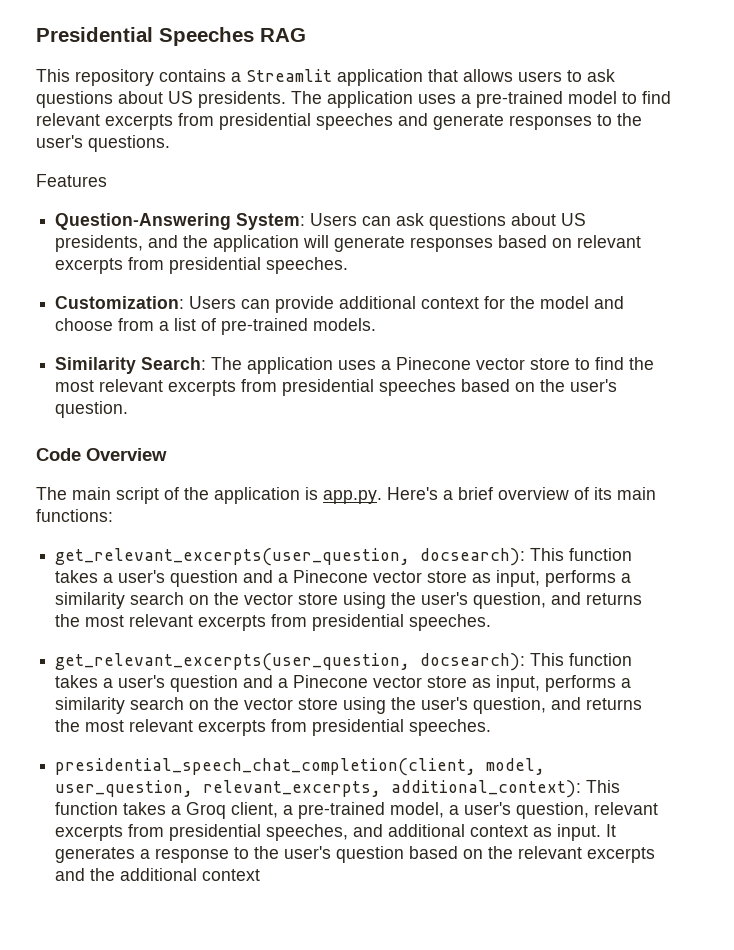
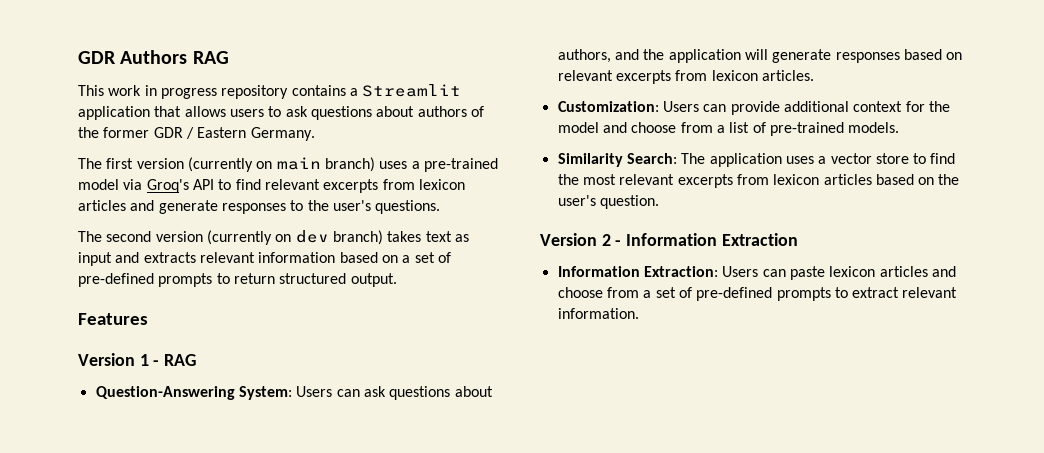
- Presidential Speeches RAG
+ GDR Authors RAG
- This repository contains a Streamlit application that allows users to ask questions about US presidents. The application uses a pre-trained model to find relevant excerpts from presidential speeches and generate responses to the user's questions.
+ This work in progress repository contains a Streamlit application that allows users to ask questions about authors of the former GDR / Eastern Germany.
+ The first version (currently on main branch) uses a pre-trained model via Groq's API to find relevant excerpts from lexicon articles and generate responses to the user's questions.
+ The second version (currently on dev branch) takes text as input and extracts relevant information based on a set of pre-defined prompts to return structured output.
  Features
+ Version 1 - RAG
- Question-Answering System: Users can ask questions about US presidents, and the application will generate responses based on relevant excerpts from presidential speeches.
+ Question-Answering System: Users can ask questions about authors, and the application will generate responses based on relevant excerpts from lexicon articles.
- Similarity Search: The application uses a Pinecone vector store to find the most relevant excerpts from presidential speeches based on the user's question.
+ Similarity Search: The application uses a vector store to find the most relevant excerpts from lexicon articles based on the user's question.
- Code Overview
- The main script of the application is app.py. Here's a brief overview of its main functions:
- get_relevant_excerpts(user_question, docsearch): This function takes a user's question and a Pinecone vector store as input, performs a similarity search on the vector store using the user's question, and returns the most relevant excerpts from presidential speeches.
- get_relevant_excerpts(user_question, docsearch): This function takes a user's question and a Pinecone vector store as input, performs a similarity search on the vector store using the user's question, and returns the most relevant excerpts from presidential speeches.
- presidential_speech_chat_completion(client, model, user_question, relevant_excerpts, additional_context): This function takes a Groq client, a pre-trained model, a user's question, relevant excerpts from presidential speeches, and additional context as input. It generates a response to the user's question based on the relevant excerpts and the additional context
+ Version 2 - Information Extraction
+ Information Extraction: Users can paste lexicon articles and choose from a set of pre-defined prompts to extract relevant information.

